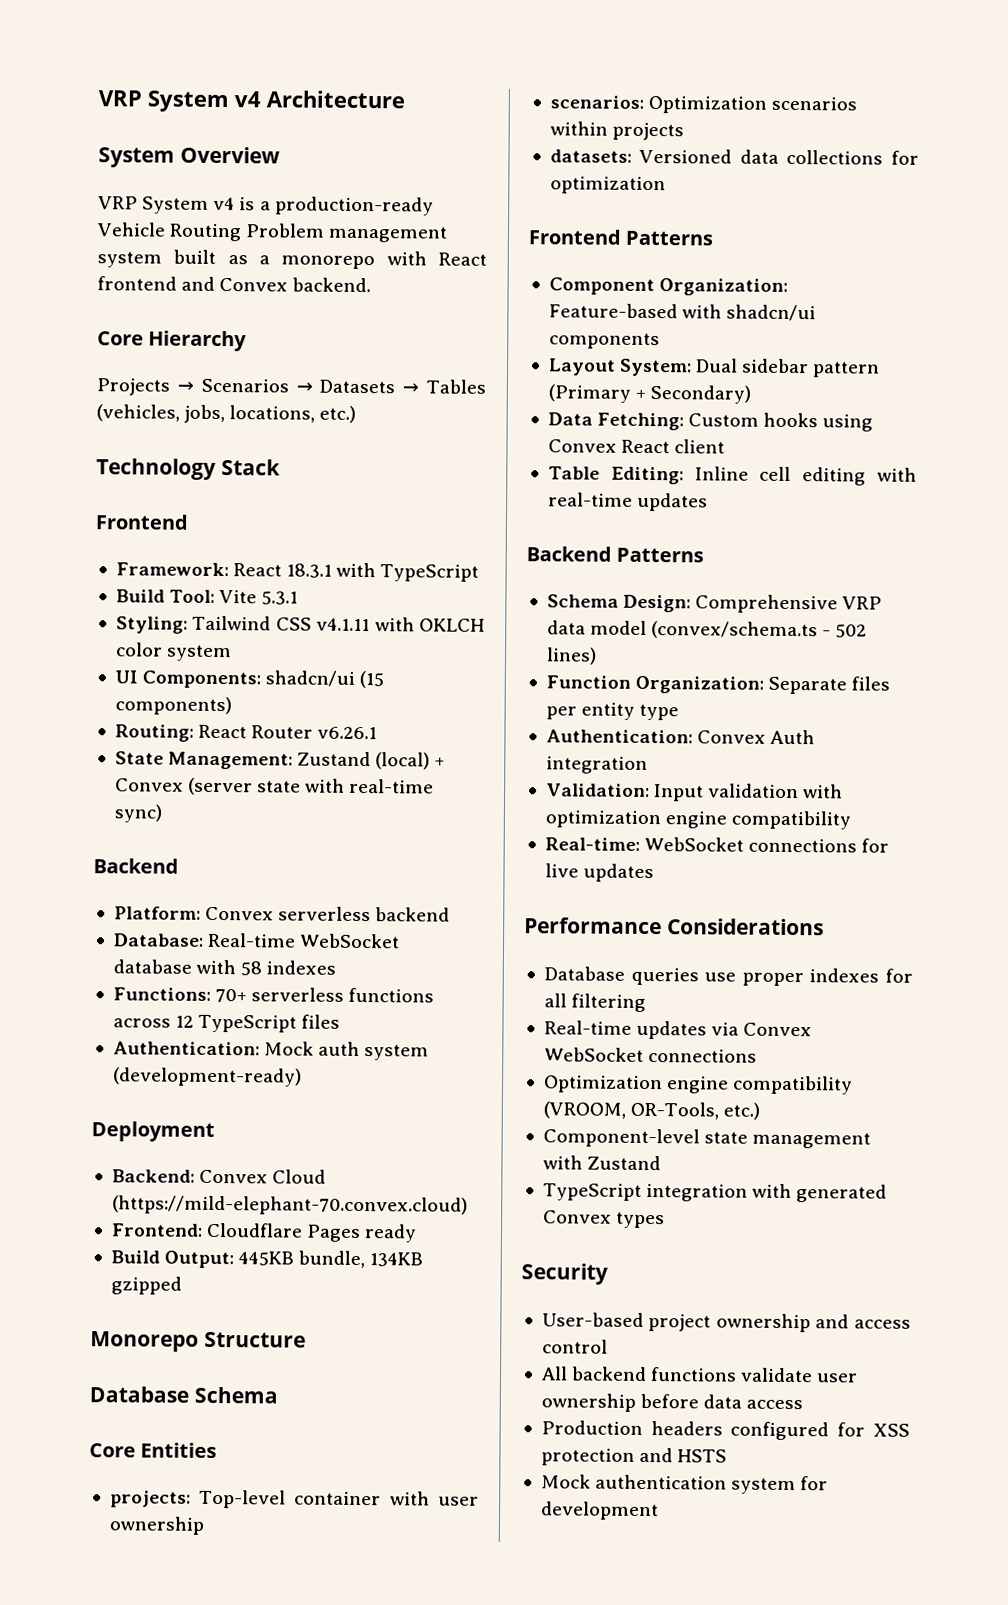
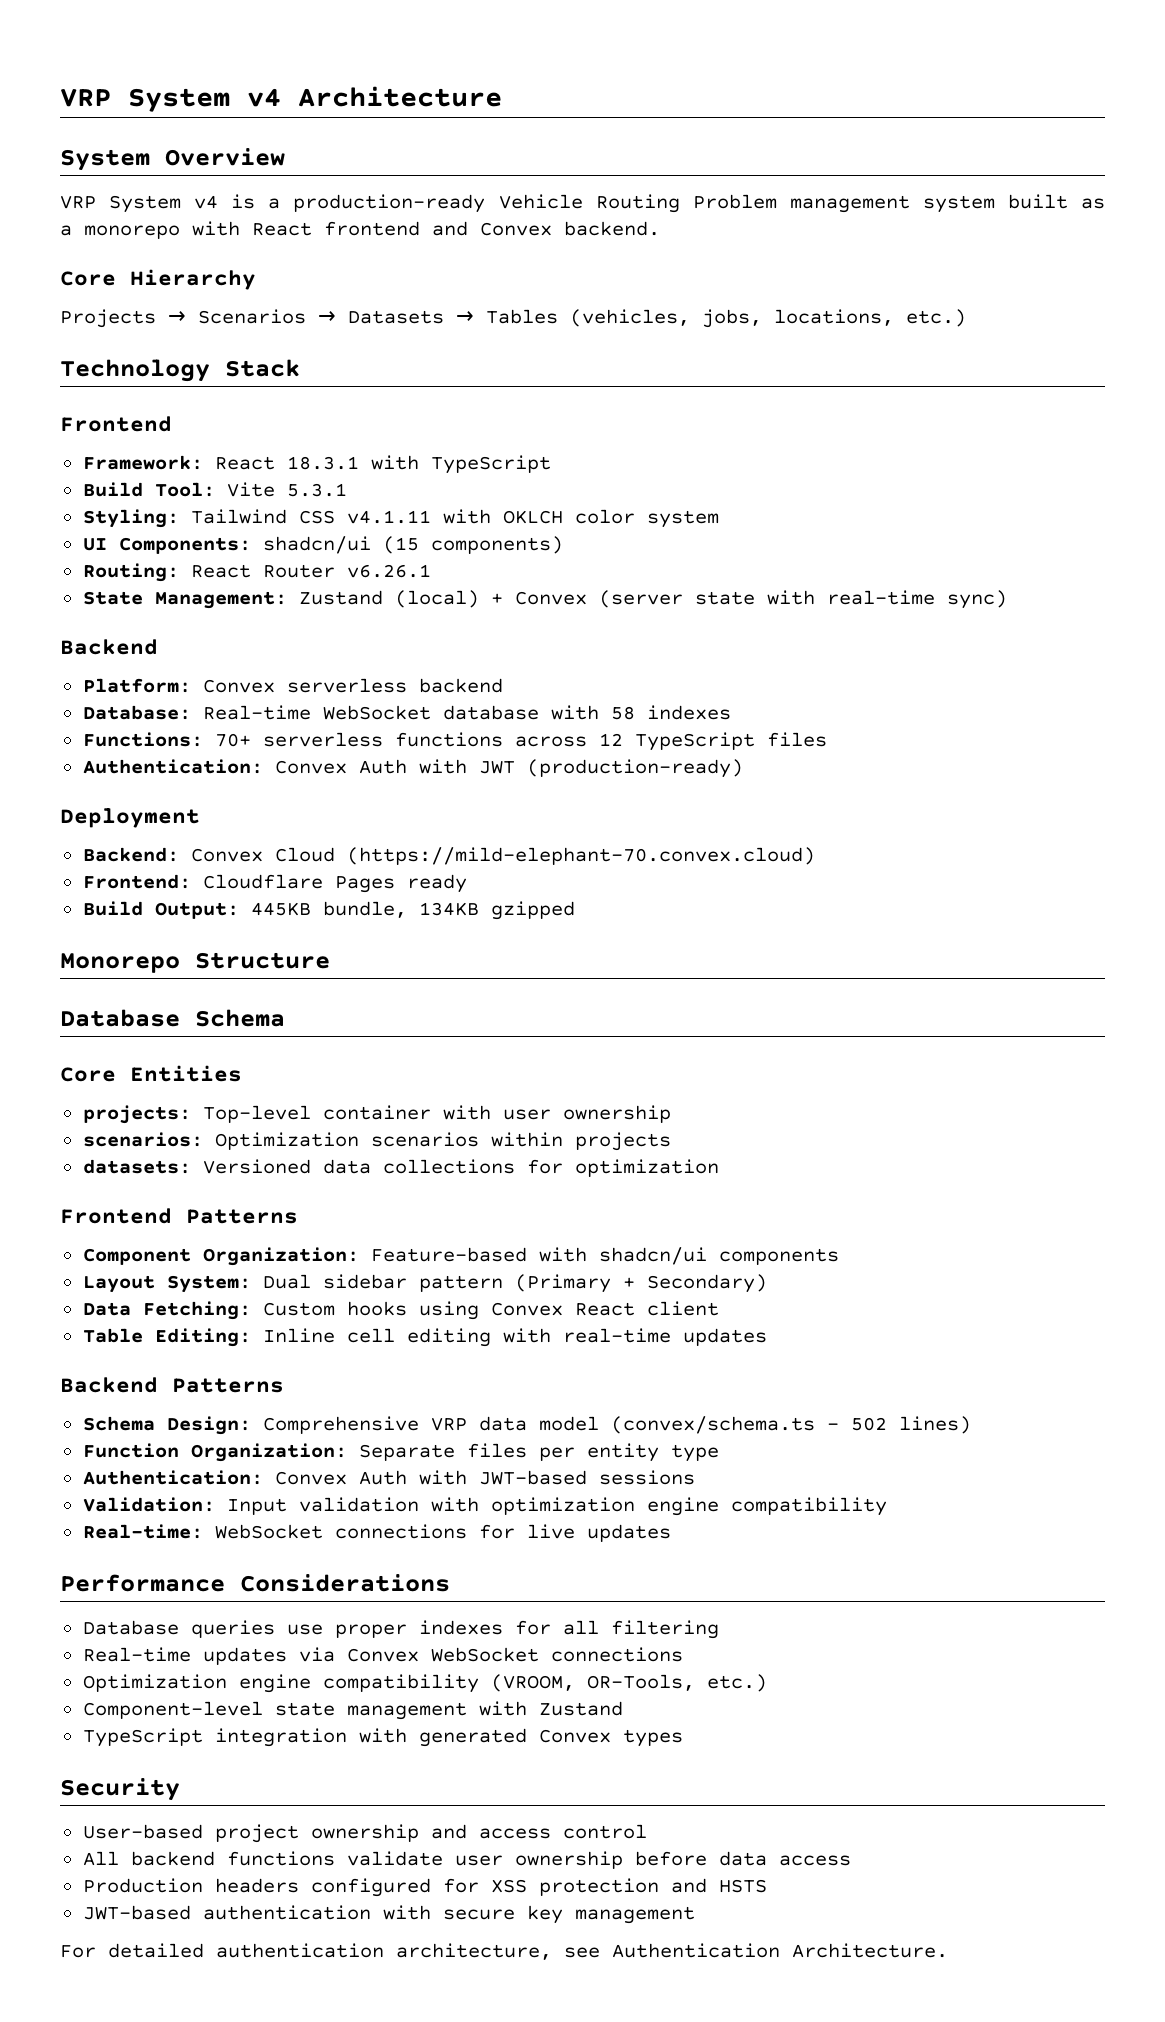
- Authentication: Mock auth system (development-ready)
+ Authentication: Convex Auth with JWT (production-ready)
- Authentication: Convex Auth integration
+ Authentication: Convex Auth with JWT-based sessions
- Mock authentication system for development
+ JWT-based authentication with secure key management
+ For detailed authentication architecture, see Authentication Architecture.

